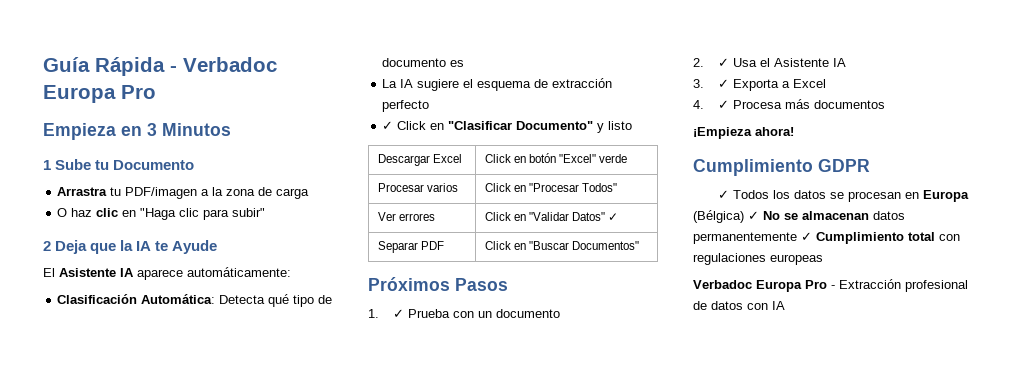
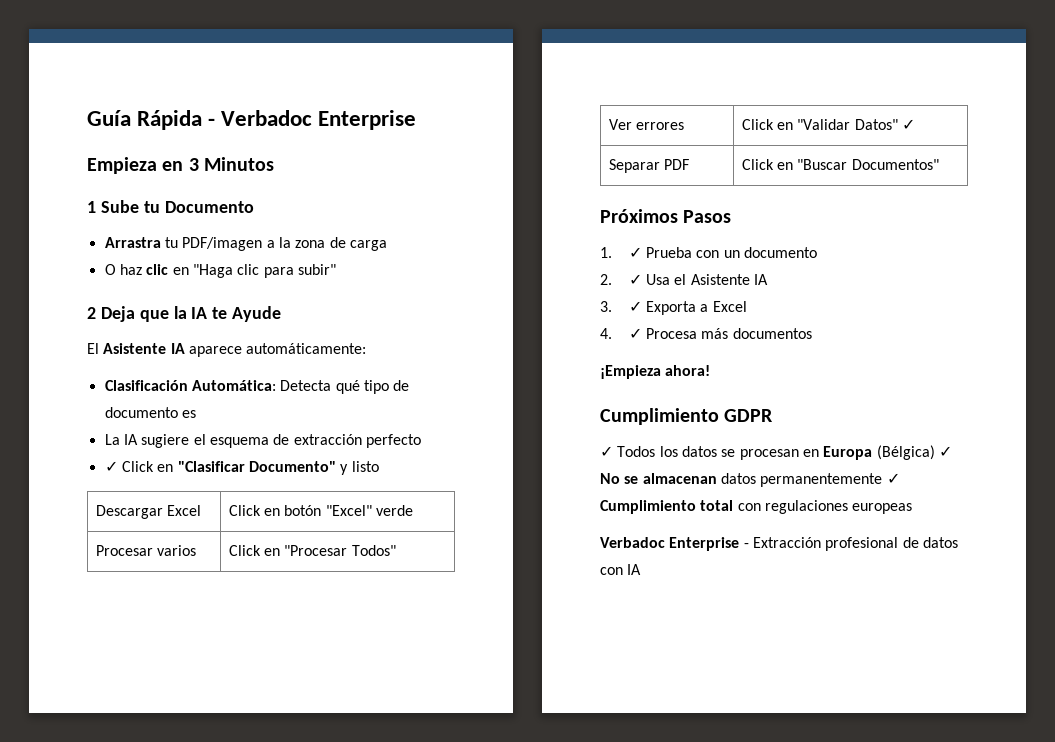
- Guía Rápida - Verbadoc Europa Pro
+ Guía Rápida - Verbadoc Enterprise
- Verbadoc Europa Pro - Extracción profesional de datos con IA
+ Verbadoc Enterprise - Extracción profesional de datos con IA

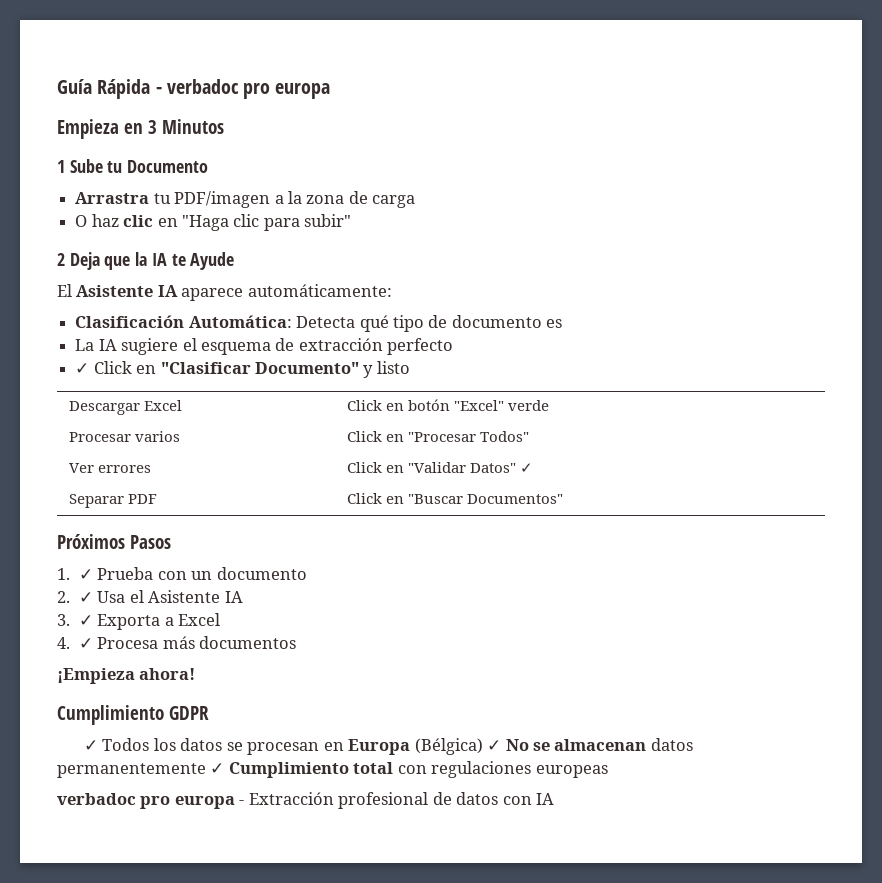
- Guía Rápida - Verbadoc Enterprise
+ Guía Rápida - verbadoc pro europa
- Verbadoc Enterprise - Extracción profesional de datos con IA
+ verbadoc pro europa - Extracción profesional de datos con IA

